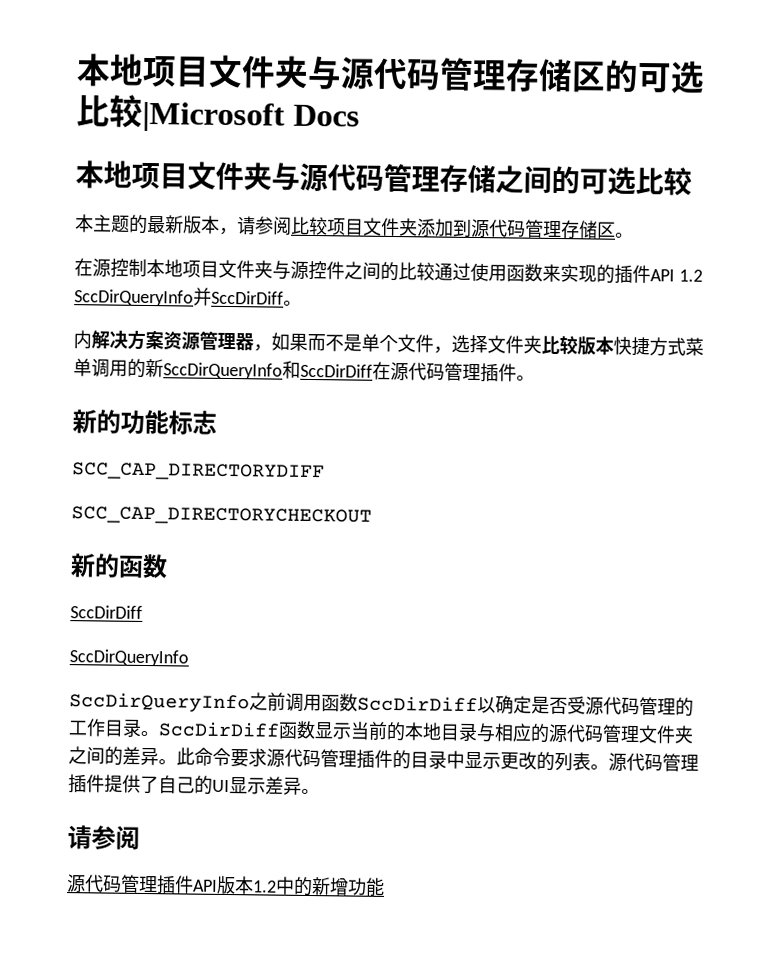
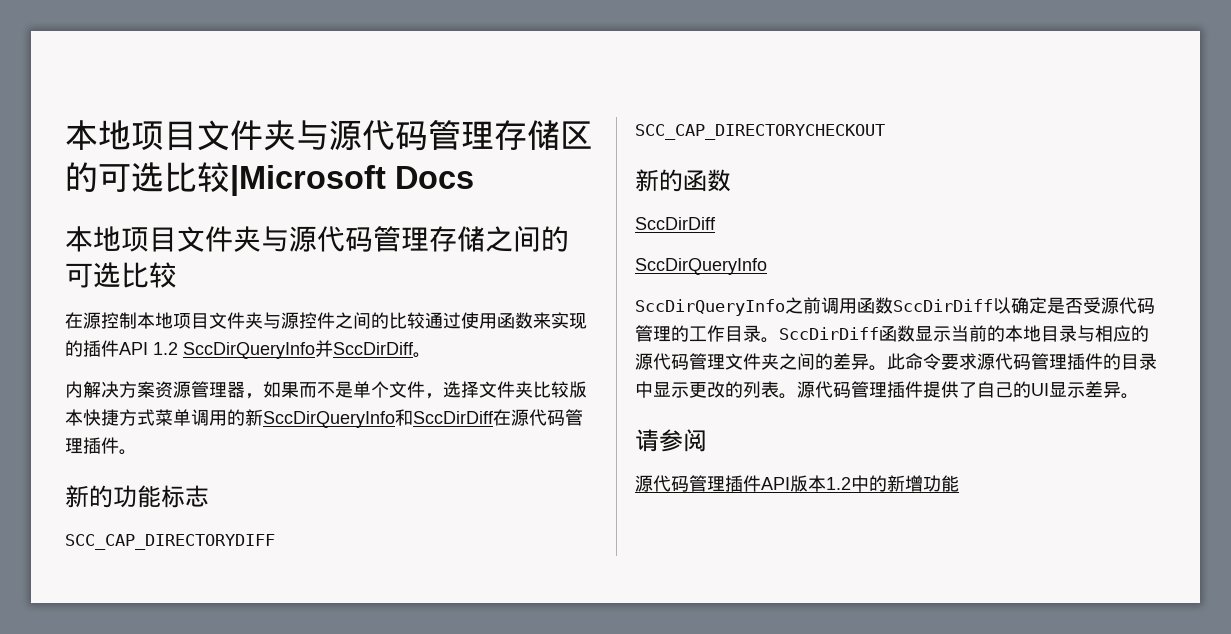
- 本主题的最新版本，请参阅比较项目文件夹添加到源代码管理存储区。

